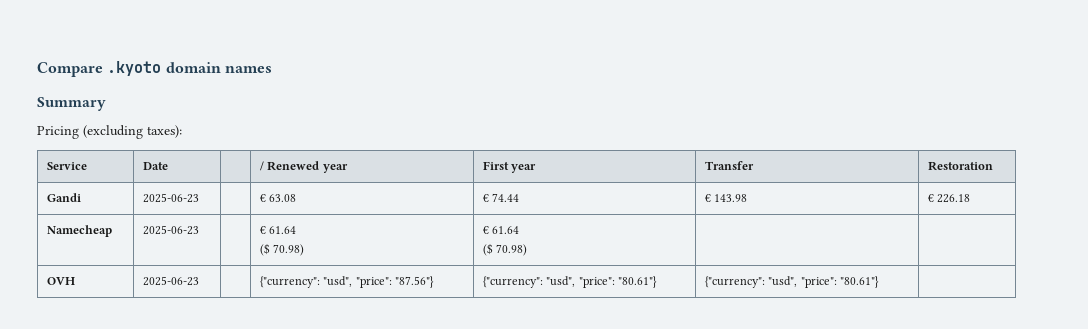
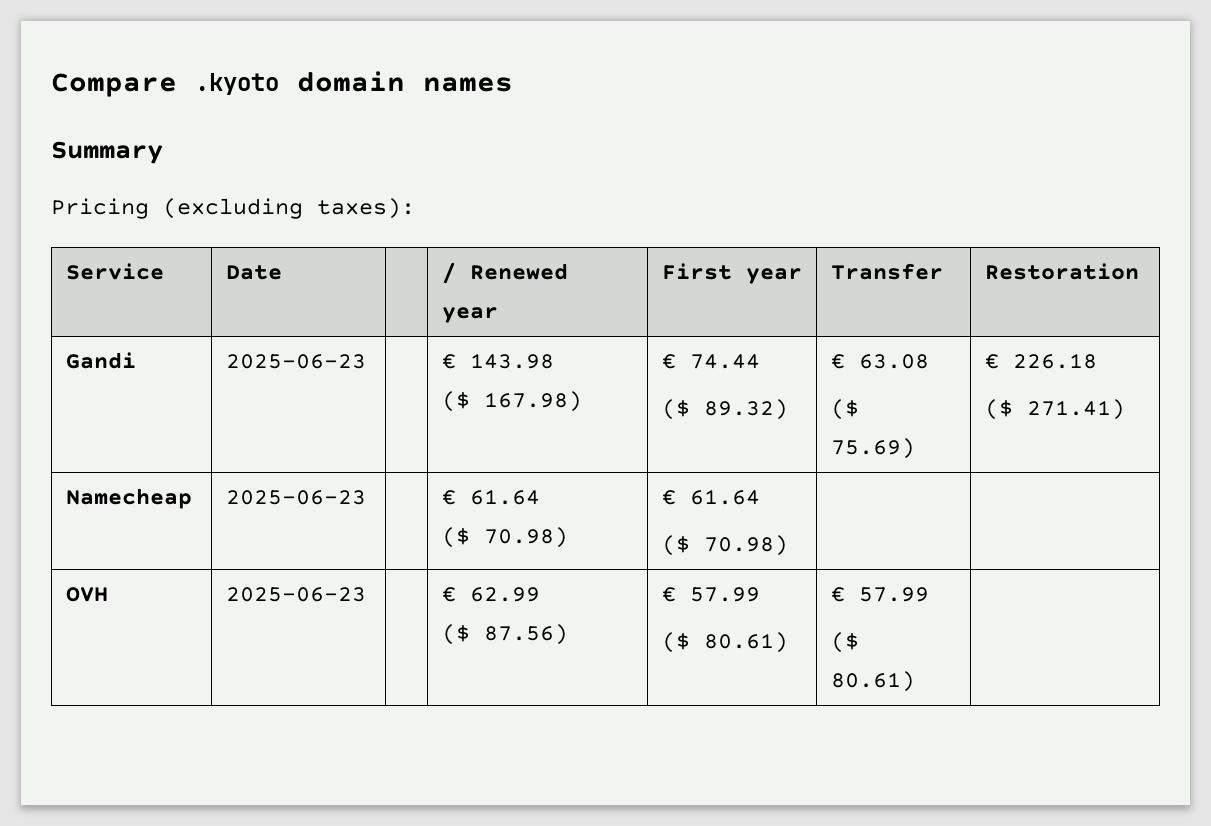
- Gandi | 2025-06-23 | | € 63.08 | € 74.44 | € 143.98 | € 226.18
+ Gandi | 2025-06-23 | | € 143.98
+ ($ 167.98) | € 74.44
+ ($ 89.32) | € 63.08
+ ($ 75.69) | € 226.18
+ ($ 271.41)
- OVH | 2025-06-23 | | {"currency": "usd", "price": "87.56"} | {"currency": "usd", "price": "80.61"} | {"currency": "usd", "price": "80.61"} |
+ OVH | 2025-06-23 | | € 62.99
+ ($ 87.56) | € 57.99
+ ($ 80.61) | € 57.99
+ ($ 80.61) |

